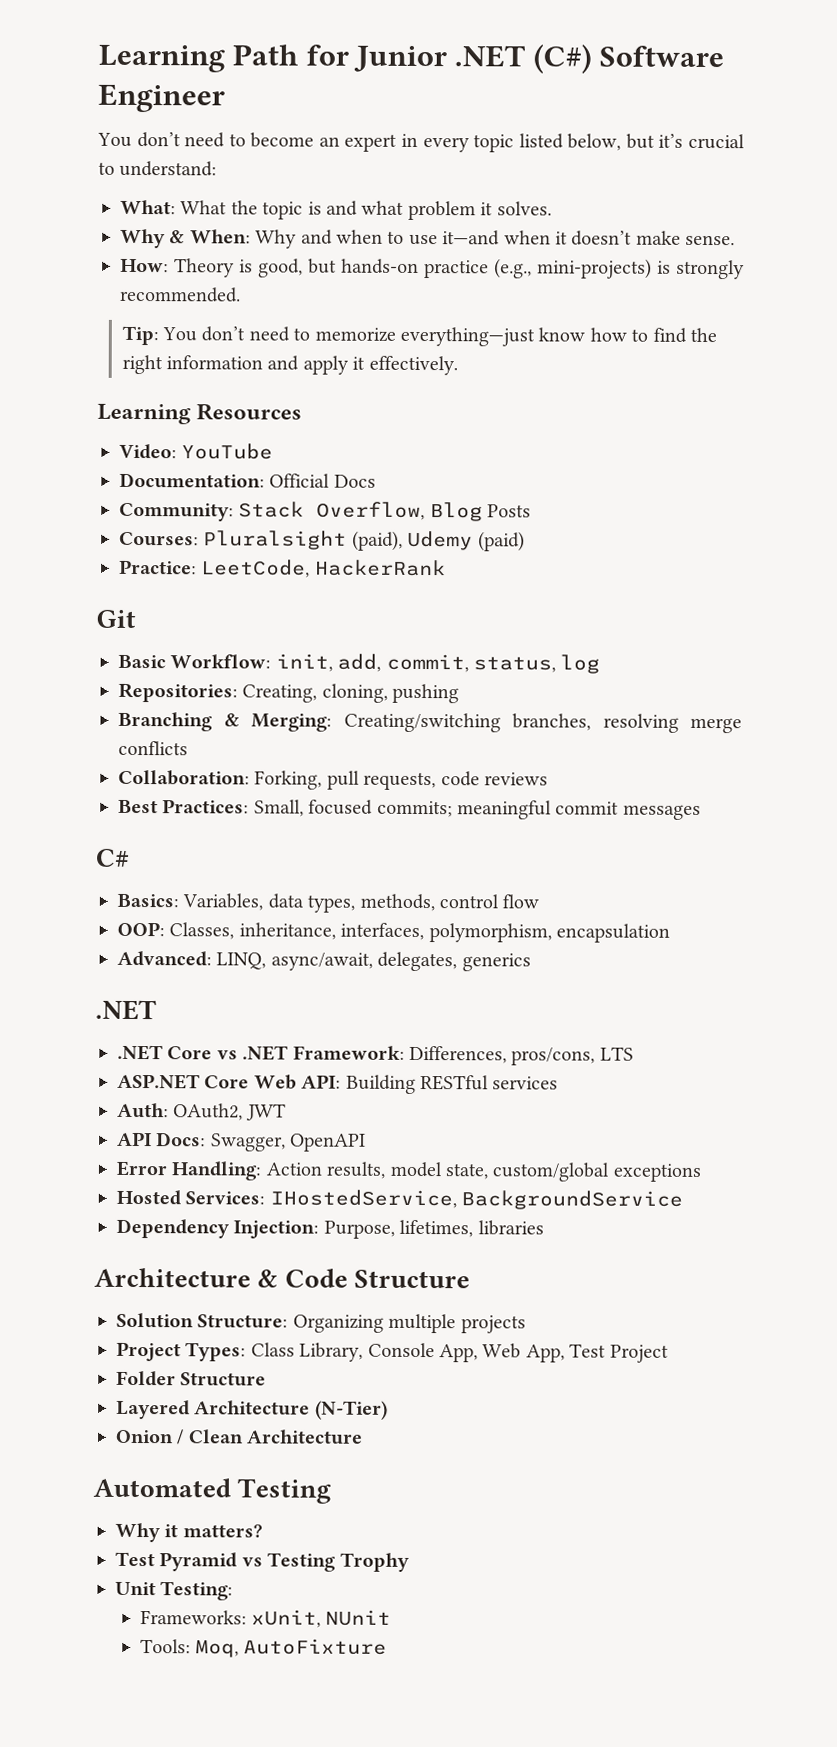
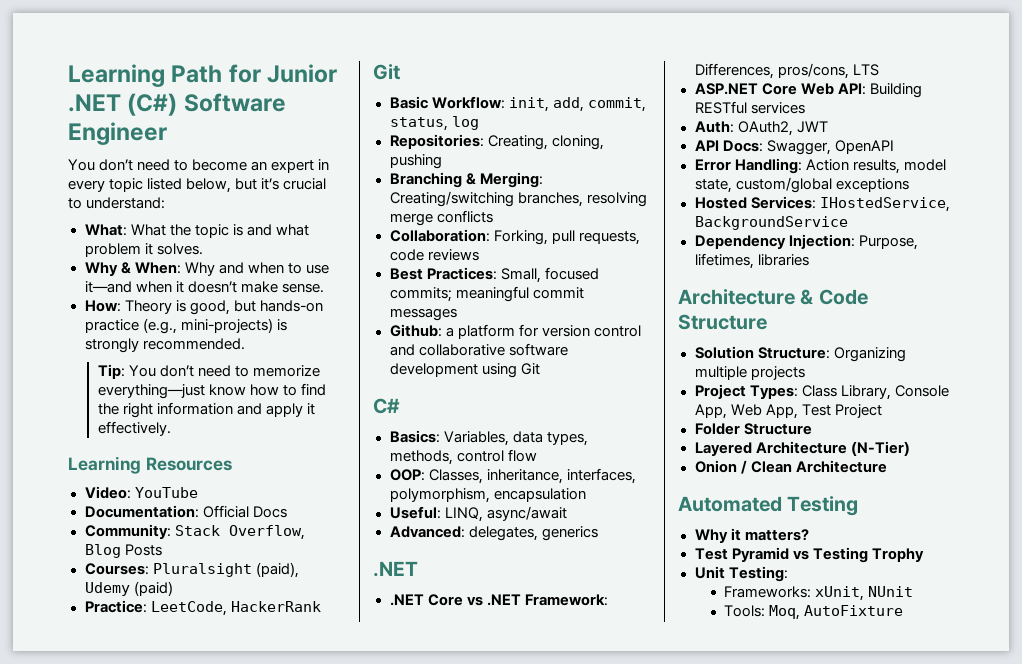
+ Github: a platform for version control and collaborative software development using Git
+ Useful: LINQ, async/await
- Advanced: LINQ, async/await, delegates, generics
+ Advanced: delegates, generics

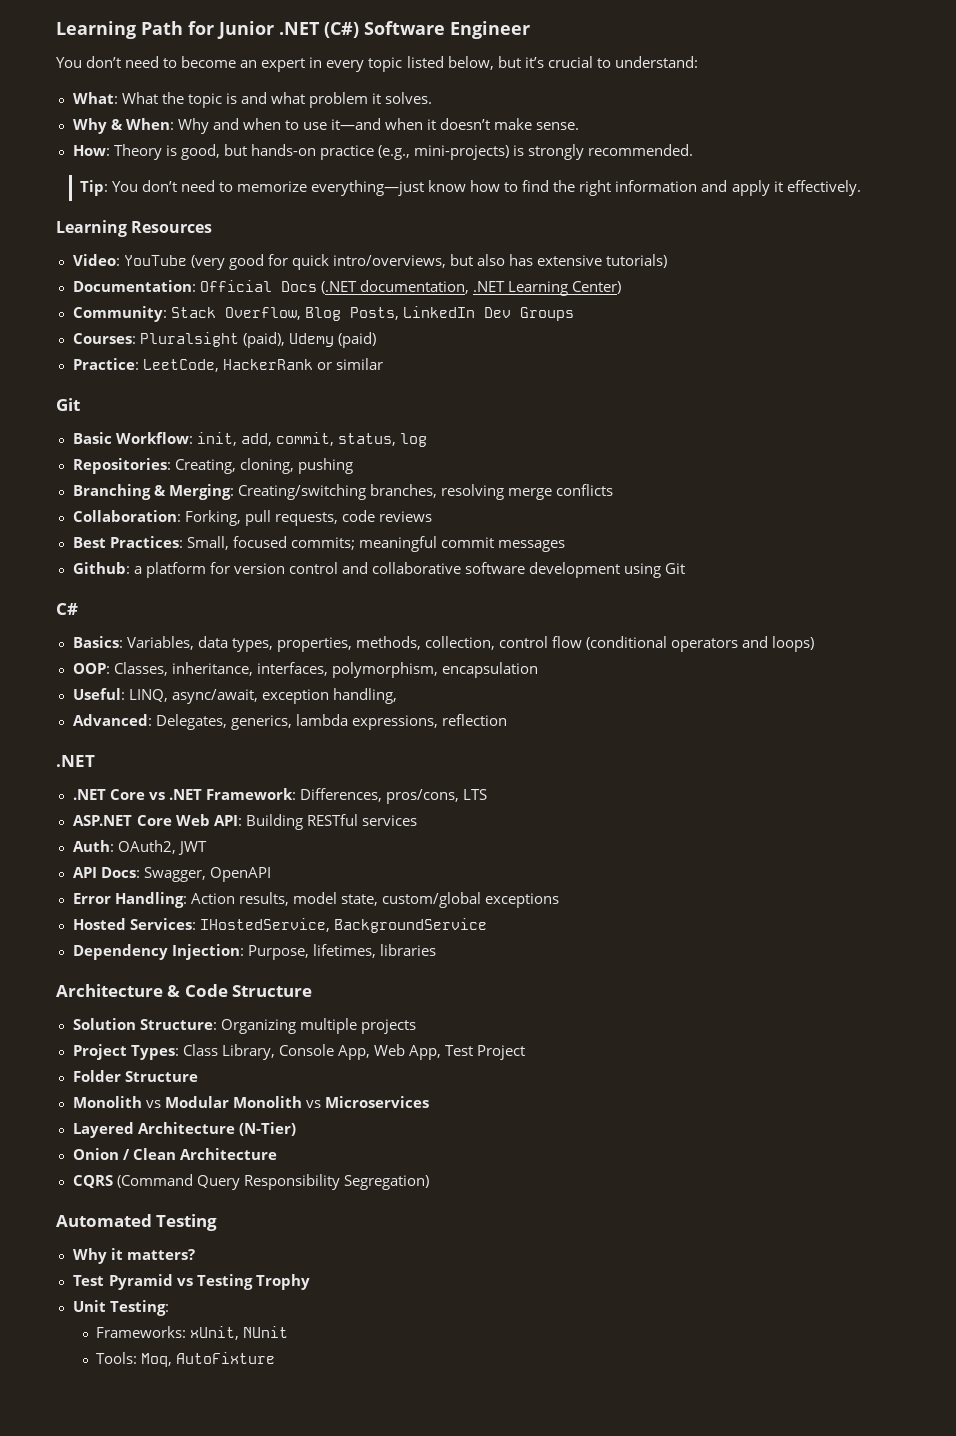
- Video: YouTube
- Documentation: Official Docs
+ Video: YouTube (very good for quick intro/overviews, but also has extensive tutorials)
+ Documentation: Official Docs (.NET documentation, .NET Learning Center)
- Community: Stack Overflow, Blog Posts
+ Community: Stack Overflow, Blog Posts, LinkedIn Dev Groups
- Practice: LeetCode, HackerRank
+ Practice: LeetCode, HackerRank or similar
- Basics: Variables, data types, methods, control flow
+ Basics: Variables, data types, properties, methods, collection, control flow (conditional operators and loops)
- Useful: LINQ, async/await
- Advanced: delegates, generics
+ Useful: LINQ, async/await, exception handling,
+ Advanced: Delegates, generics, lambda expressions, reflection
+ Monolith vs Modular Monolith vs Microservices
+ CQRS (Command Query Responsibility Segregation)

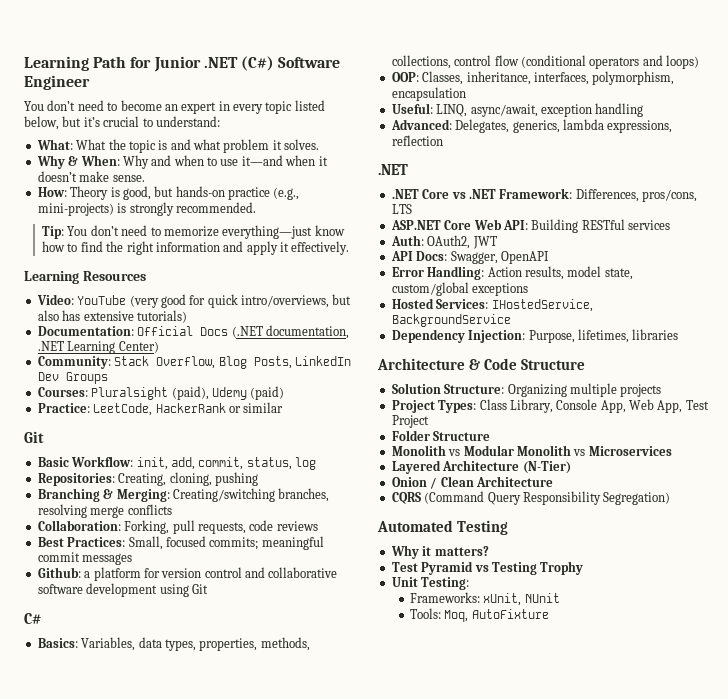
- Basics: Variables, data types, properties, methods, collection, control flow (conditional operators and loops)
+ Basics: Variables, data types, properties, methods, collections, control flow (conditional operators and loops)
- Useful: LINQ, async/await, exception handling,
+ Useful: LINQ, async/await, exception handling

